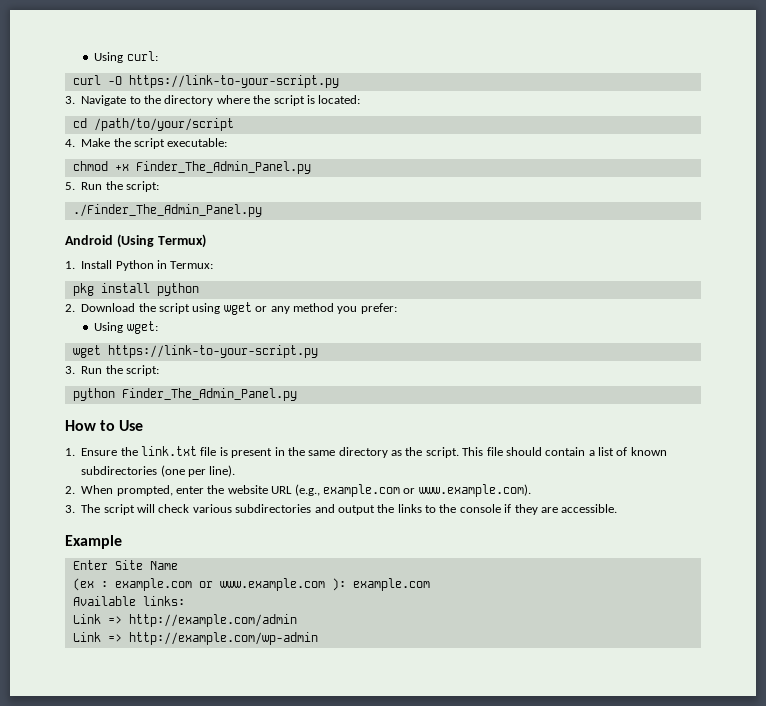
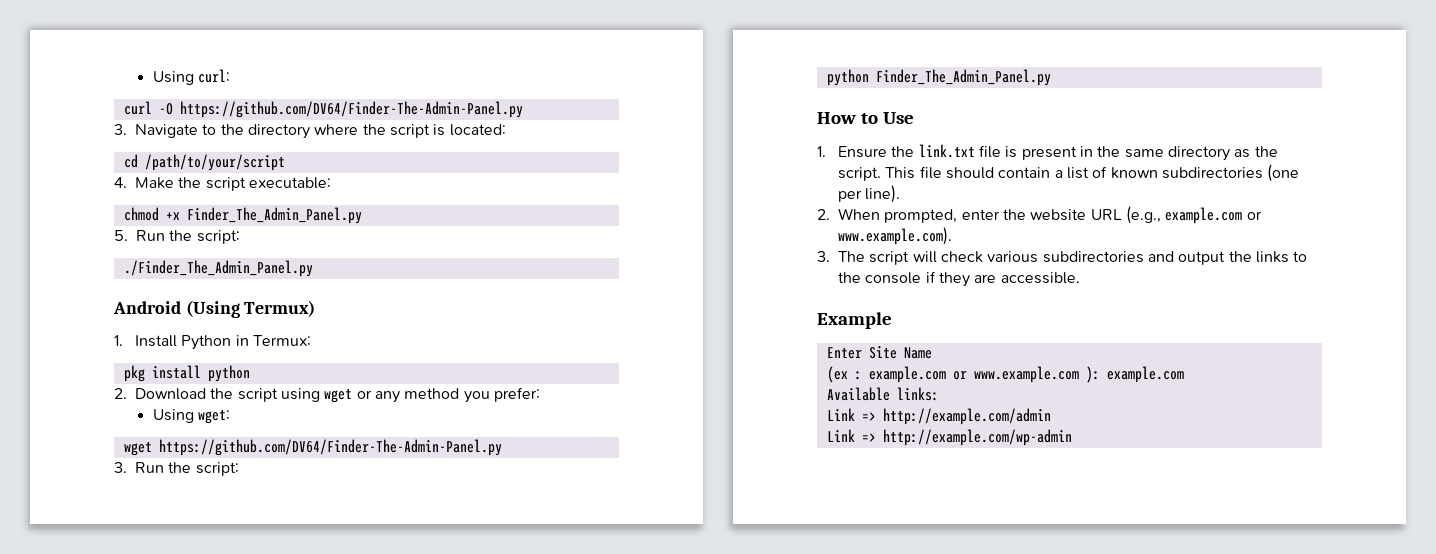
- curl -O https://link-to-your-script.py
+ curl -O https://github.com/DV64/Finder-The-Admin-Panel.py
- wget https://link-to-your-script.py
+ wget https://github.com/DV64/Finder-The-Admin-Panel.py

